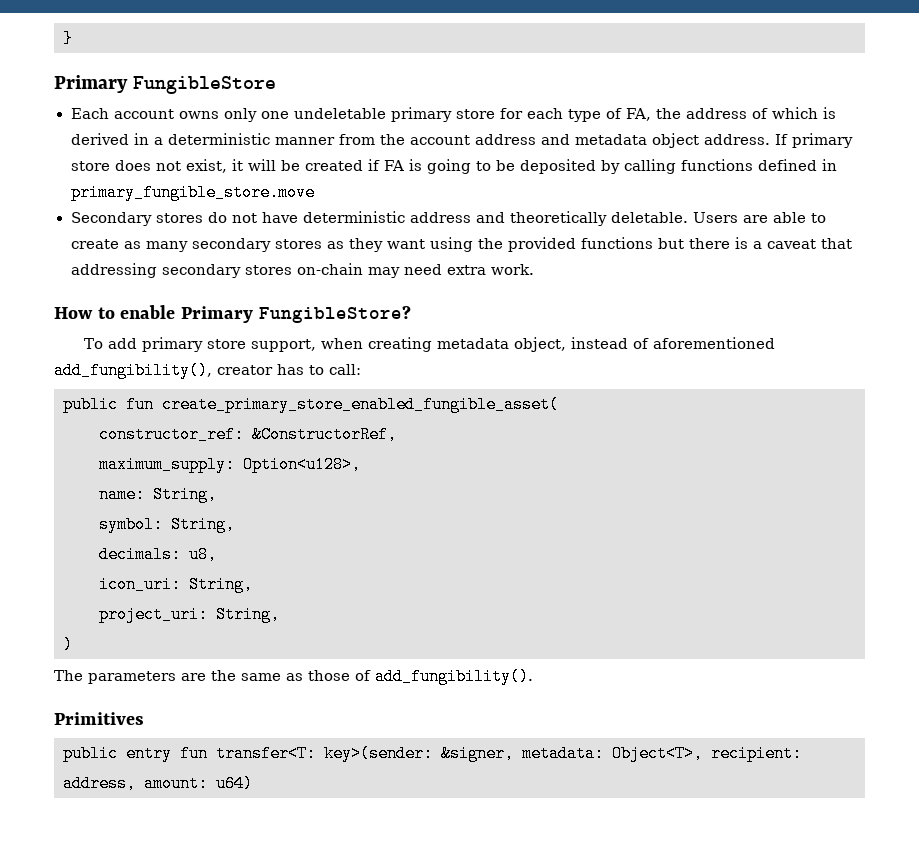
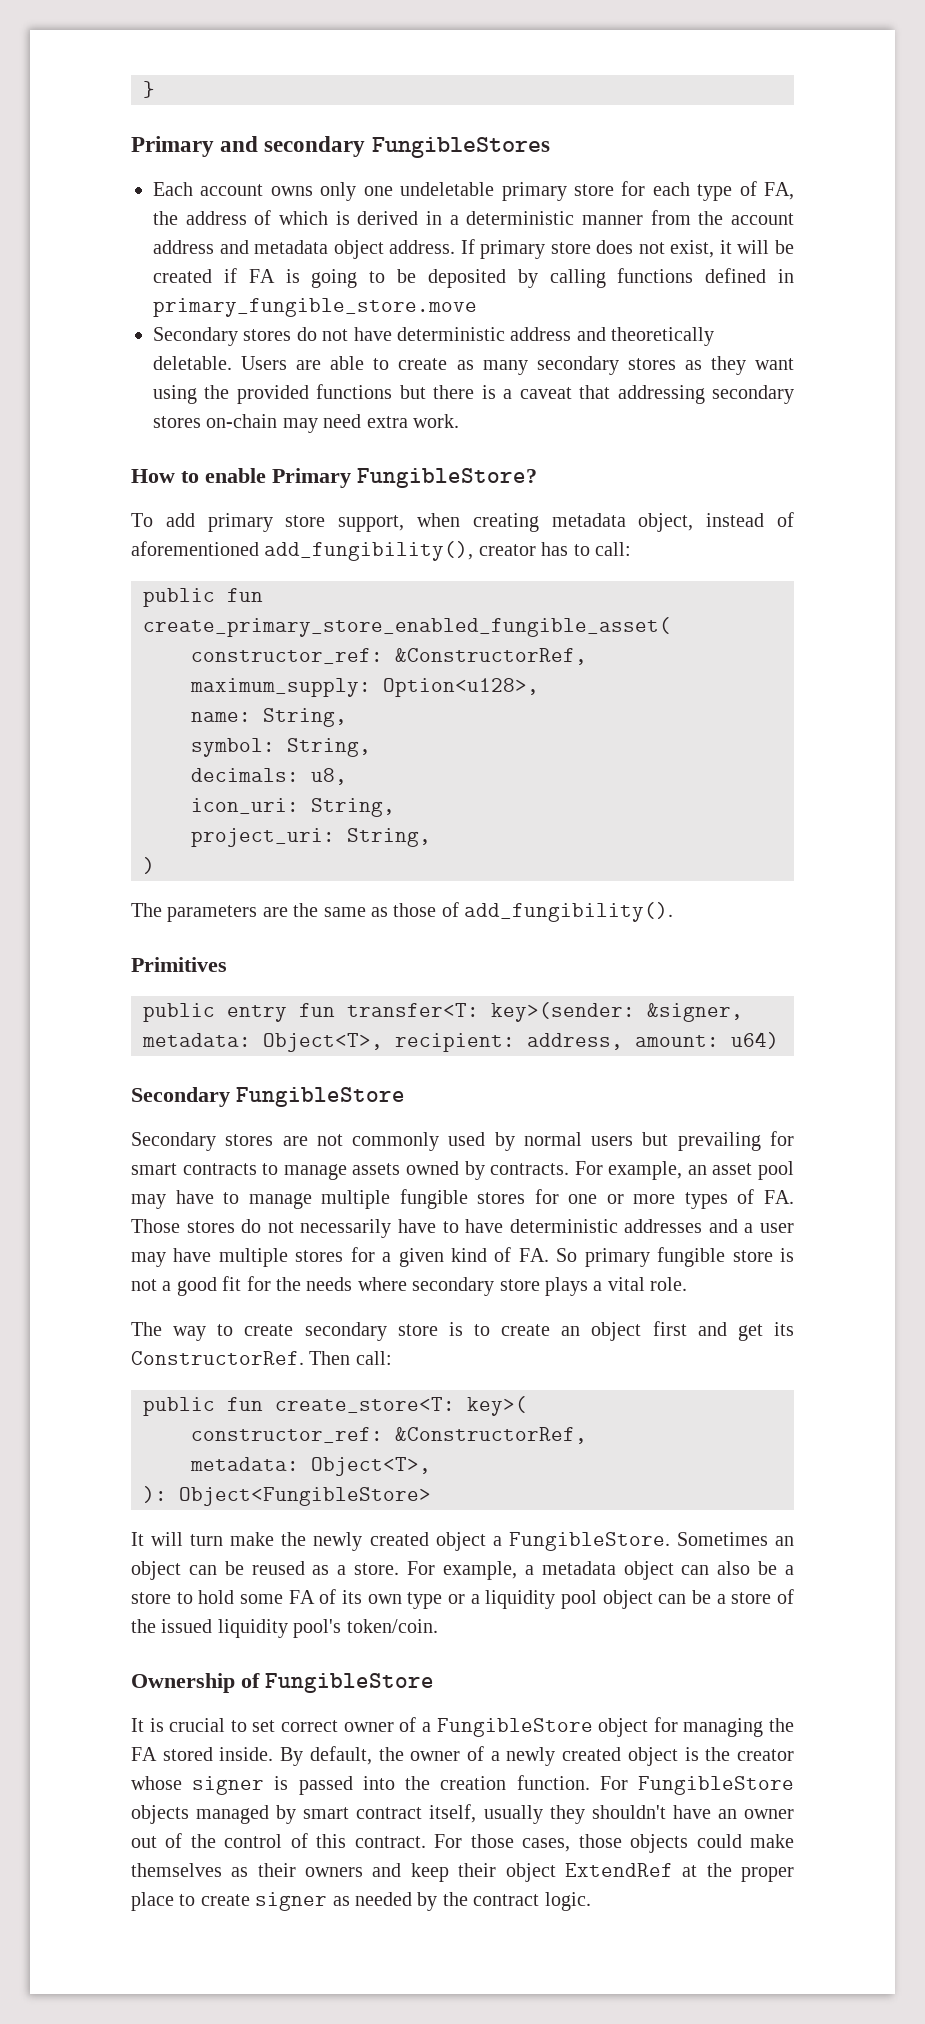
- Primary FungibleStore
+ Primary and secondary FungibleStores
+ Secondary FungibleStore
+ Secondary stores are not commonly used by normal users but prevailing for smart contracts to manage assets owned by contracts. For example, an asset pool may have to manage multiple fungible stores for one or more types of FA. Those stores do not necessarily have to have deterministic addresses and a user may have multiple stores for a given kind of FA. So primary fungible store is not a good fit for the needs where secondary store plays a vital role.
+ The way to create secondary store is to create an object first and get its ConstructorRef. Then call:
+ public fun create_store<T: key>(
+ constructor_ref: &ConstructorRef,
+ metadata: Object<T>,
+ ): Object<FungibleStore>
+ It will turn make the newly created object a FungibleStore. Sometimes an object can be reused as a store. For example, a metadata object can also be a store to hold some FA of its own type or a liquidity pool object can be a store of the issued liquidity pool's token/coin.
+ Ownership of FungibleStore
+ It is crucial to set correct owner of a FungibleStore object for managing the FA stored inside. By default, the owner of a newly created object is the creator whose signer is passed into the creation function. For FungibleStore objects managed by smart contract itself, usually they shouldn't have an owner out of the control of this contract. For those cases, those objects could make themselves as their owners and keep their object ExtendRef at the proper place to create signer as needed by the contract logic.

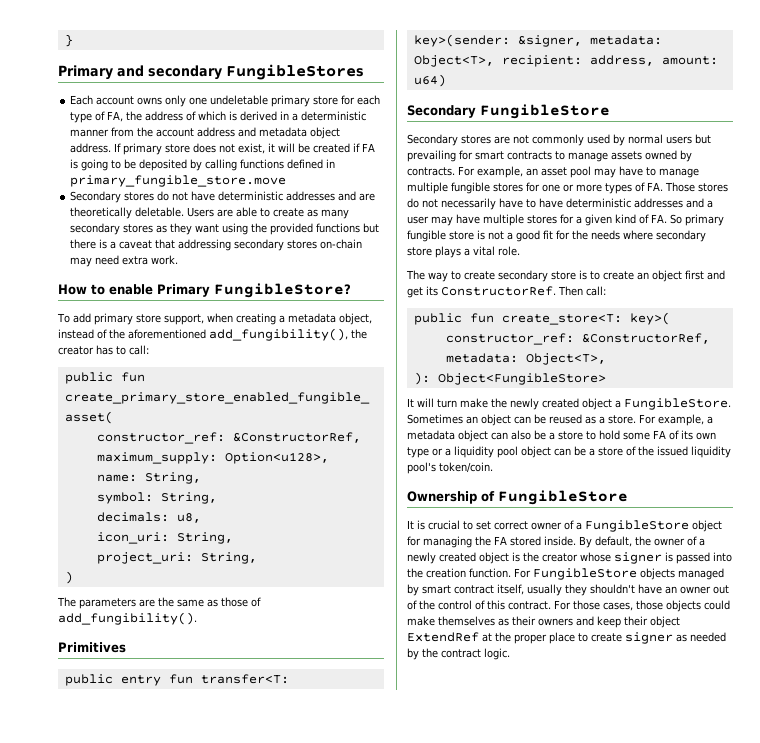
- Secondary stores do not have deterministic address and theoretically deletable.
+ Secondary stores do not have deterministic addresses and are theoretically deletable.
- To add primary store support, when creating metadata object, instead of aforementioned add_fungibility(), creator has to call:
+ To add primary store support, when creating a metadata object, instead of the aforementioned add_fungibility(), the creator has to call:

